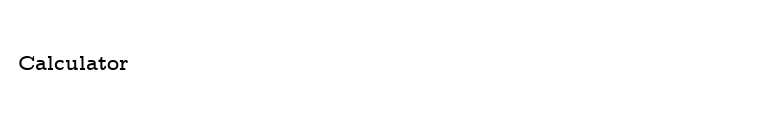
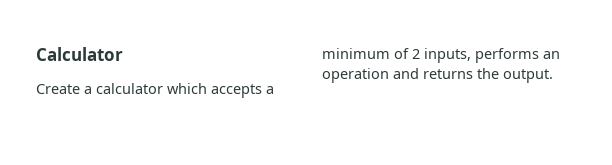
+ Create a calculator which accepts a minimum of 2 inputs, performs an operation and returns the output.

